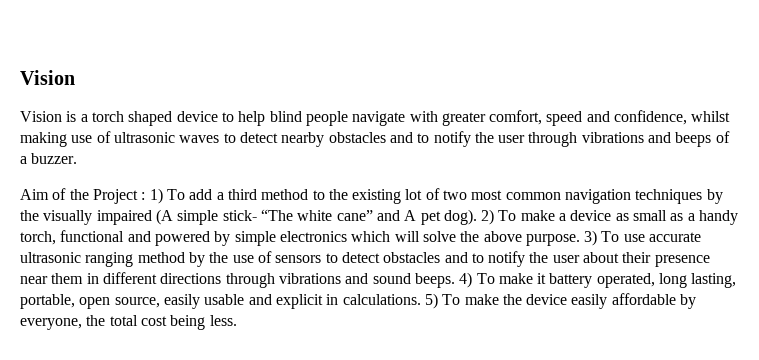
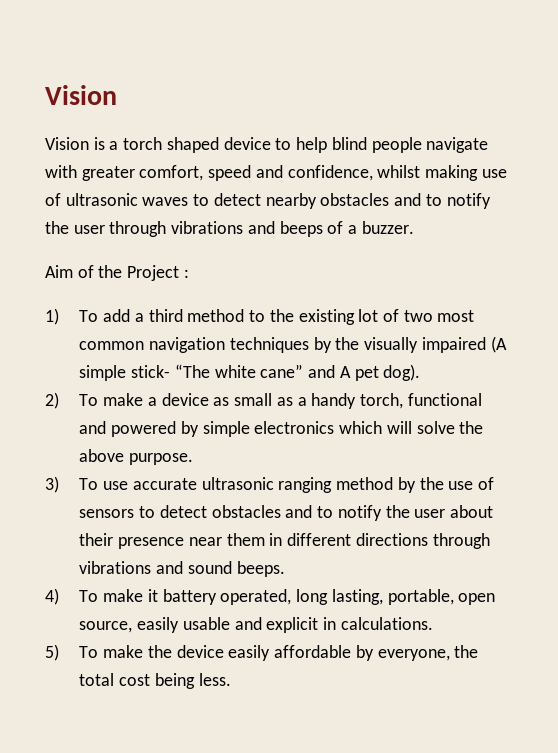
- Aim of the Project : 1) To add a third method to the existing lot of two most common navigation techniques by the visually impaired (A simple stick- “The white cane” and A pet dog). 2) To make a device as small as a handy torch, functional and powered by simple electronics which will solve the above purpose. 3) To use accurate ultrasonic ranging method by the use of sensors to detect obstacles and to notify the user about their presence near them in different directions through vibrations and sound beeps. 4) To make it battery operated, long lasting, portable, open source, easily usable and explicit in calculations. 5) To make the device easily affordable by everyone, the total cost being less.
+ Aim of the Project :
+ 1) To add a third method to the existing lot of two most common navigation techniques by the visually impaired (A simple stick- “The white cane” and A pet dog).
+ 2) To make a device as small as a handy torch, functional and powered by simple electronics which will solve the above purpose.
+ 3) To use accurate ultrasonic ranging method by the use of sensors to detect obstacles and to notify the user about their presence near them in different directions through vibrations and sound beeps.
+ 4) To make it battery operated, long lasting, portable, open source, easily usable and explicit in calculations.
+ 5) To make the device easily affordable by everyone, the total cost being less.

